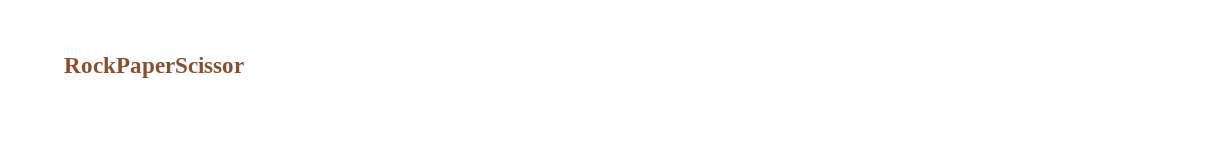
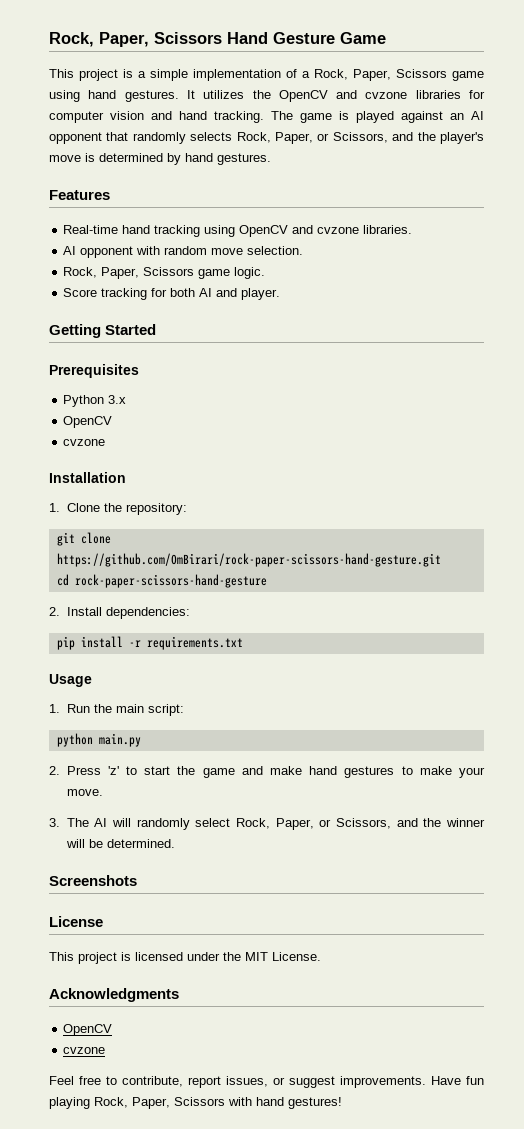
- RockPaperScissor
+ Rock, Paper, Scissors Hand Gesture Game
+ This project is a simple implementation of a Rock, Paper, Scissors game using hand gestures. It utilizes the OpenCV and cvzone libraries for computer vision and hand tracking. The game is played against an AI opponent that randomly selects Rock, Paper, or Scissors, and the player's move is determined by hand gestures.
+ Features
+ Real-time hand tracking using OpenCV and cvzone libraries.
+ AI opponent with random move selection.
+ Rock, Paper, Scissors game logic.
+ Score tracking for both AI and player.
+ Getting Started
+ Prerequisites
+ Python 3.x
+ OpenCV
+ cvzone
+ Installation
+ 1. Clone the repository:
+ git clone https://github.com/OmBirari/rock-paper-scissors-hand-gesture.git
+ cd rock-paper-scissors-hand-gesture
+ 2. Install dependencies:
+ pip install -r requirements.txt
+ Usage
+ 1. Run the main script:
+ python main.py
+ 2. Press 'z' to start the game and make hand gestures to make your move.
+ 3. The AI will randomly select Rock, Paper, or Scissors, and the winner will be determined.
+ Screenshots
+ License
+ This project is licensed under the MIT License.
+ Acknowledgments
+ OpenCV
+ cvzone
+ Feel free to contribute, report issues, or suggest improvements. Have fun playing Rock, Paper, Scissors with hand gestures!

